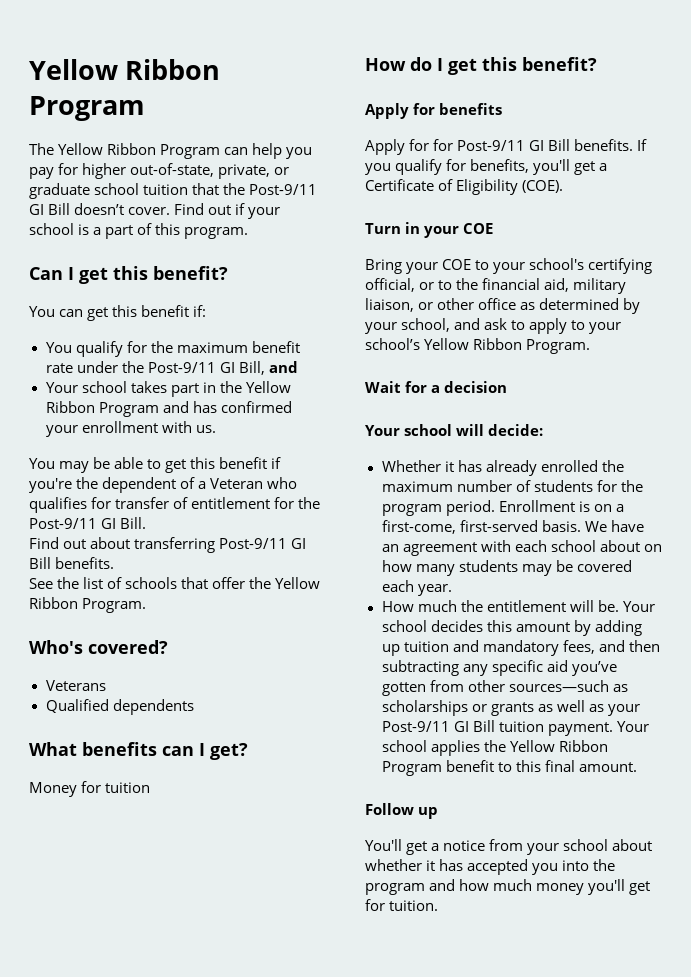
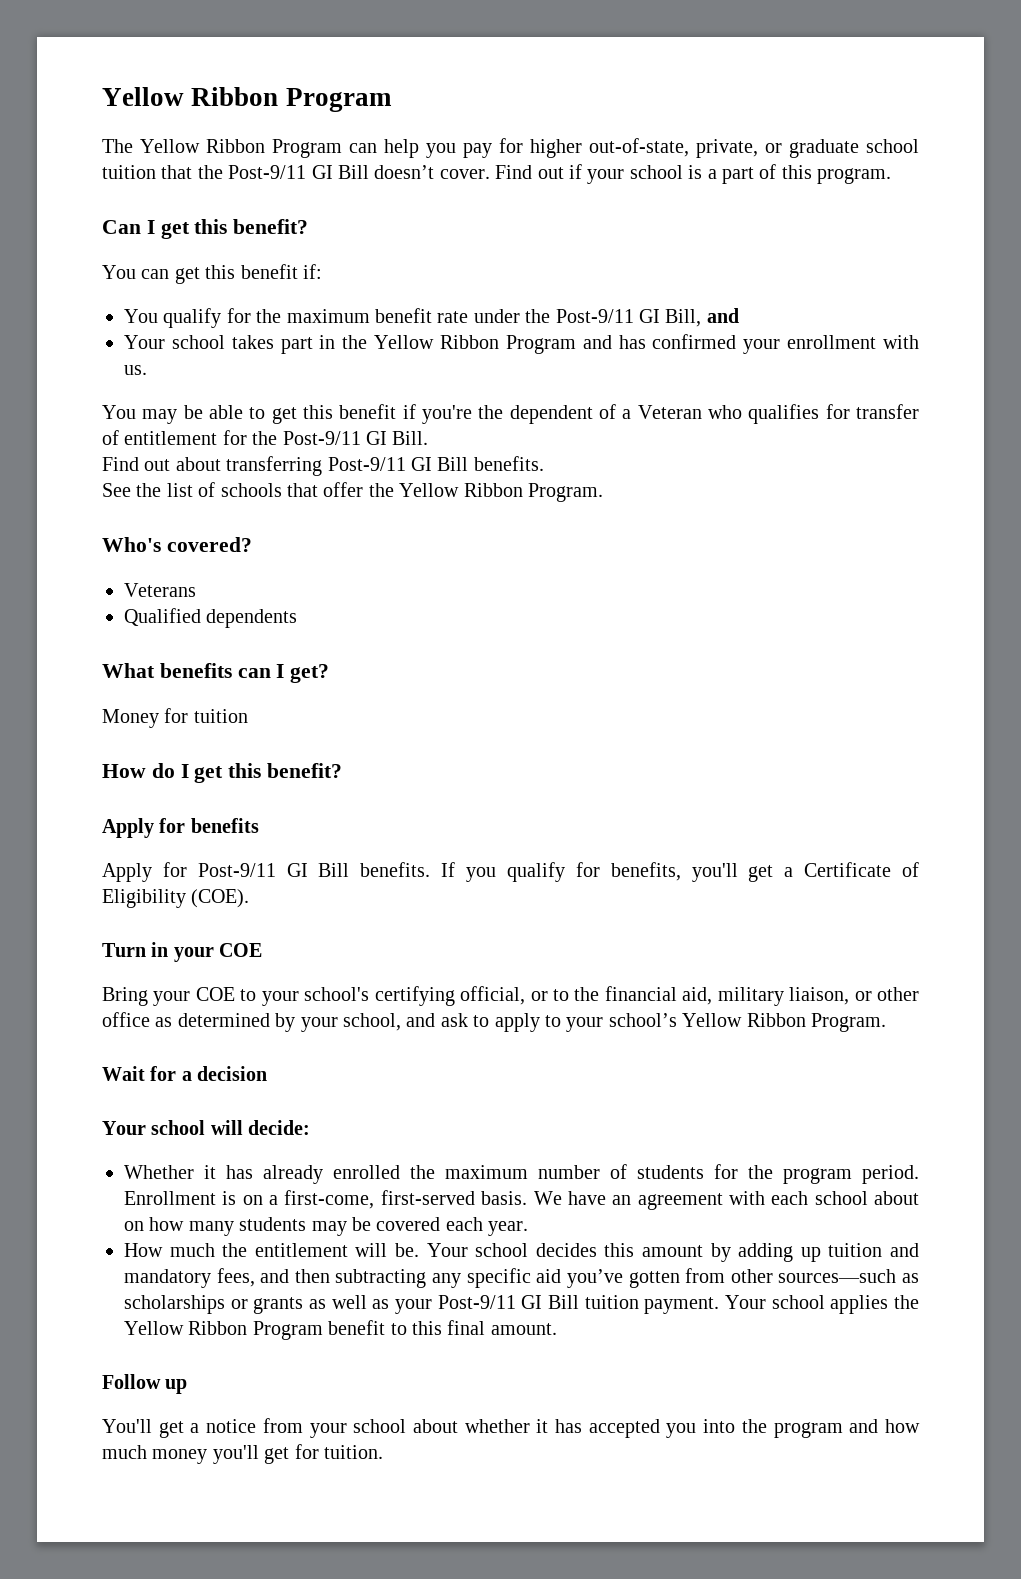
- Apply for for Post-9/11 GI Bill benefits.
+ Apply for Post-9/11 GI Bill benefits.

